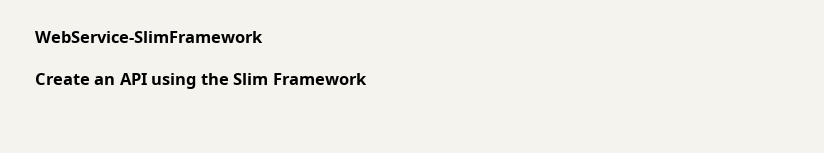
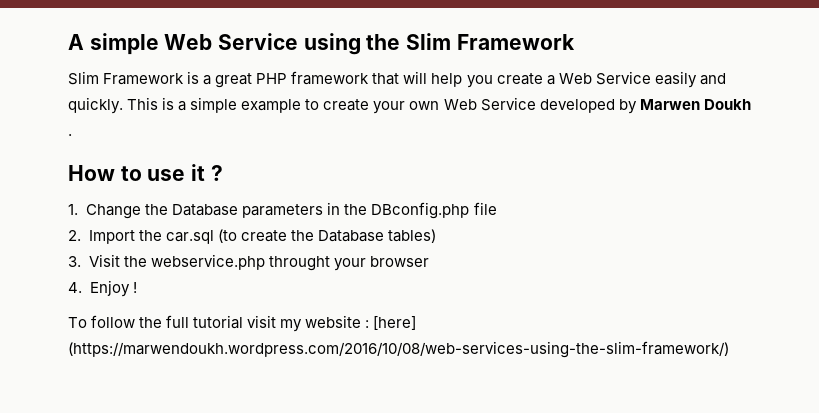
- WebService-SlimFramework
- Create an API using the Slim Framework
+ A simple Web Service using the Slim Framework
+ Slim Framework is a great PHP framework that will help you create a Web Service easily and quickly. This is a simple example to create your own Web Service developed by Marwen Doukh .
+ How to use it ?
+ 1. Change the Database parameters in the DBconfig.php file
+ 2. Import the car.sql (to create the Database tables)
+ 3. Visit the webservice.php throught your browser
+ 4. Enjoy !
+ To follow the full tutorial visit my website : [here] (https://marwendoukh.wordpress.com/2016/10/08/web-services-using-the-slim-framework/)

